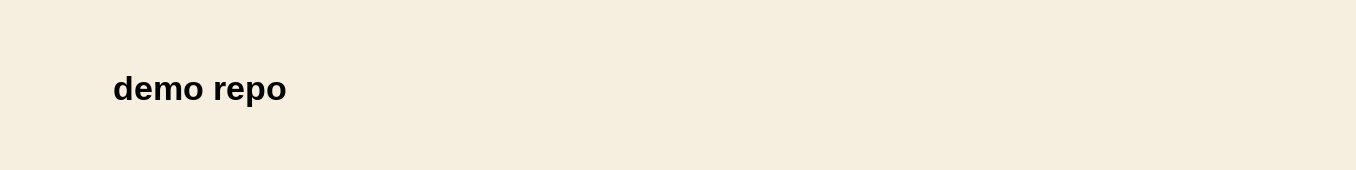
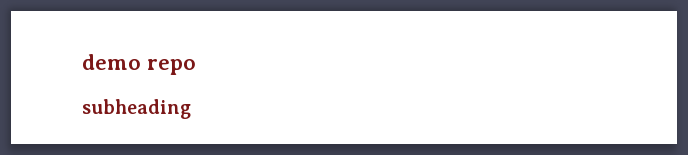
+ subheading

